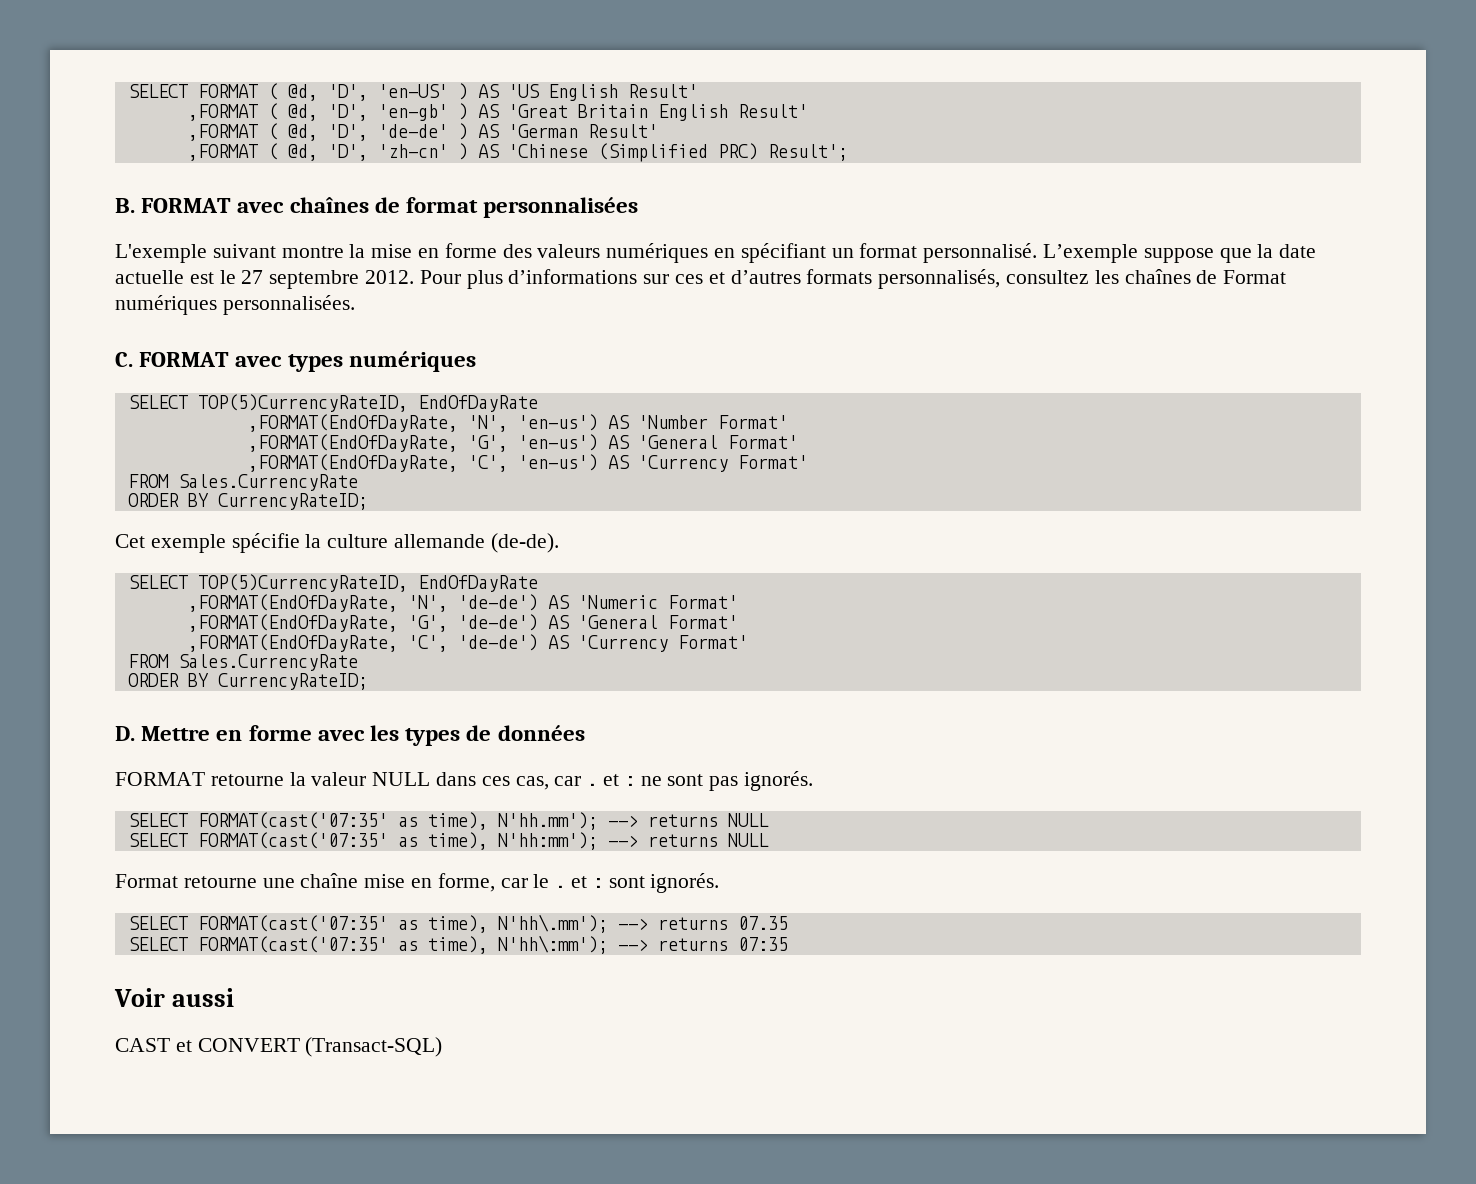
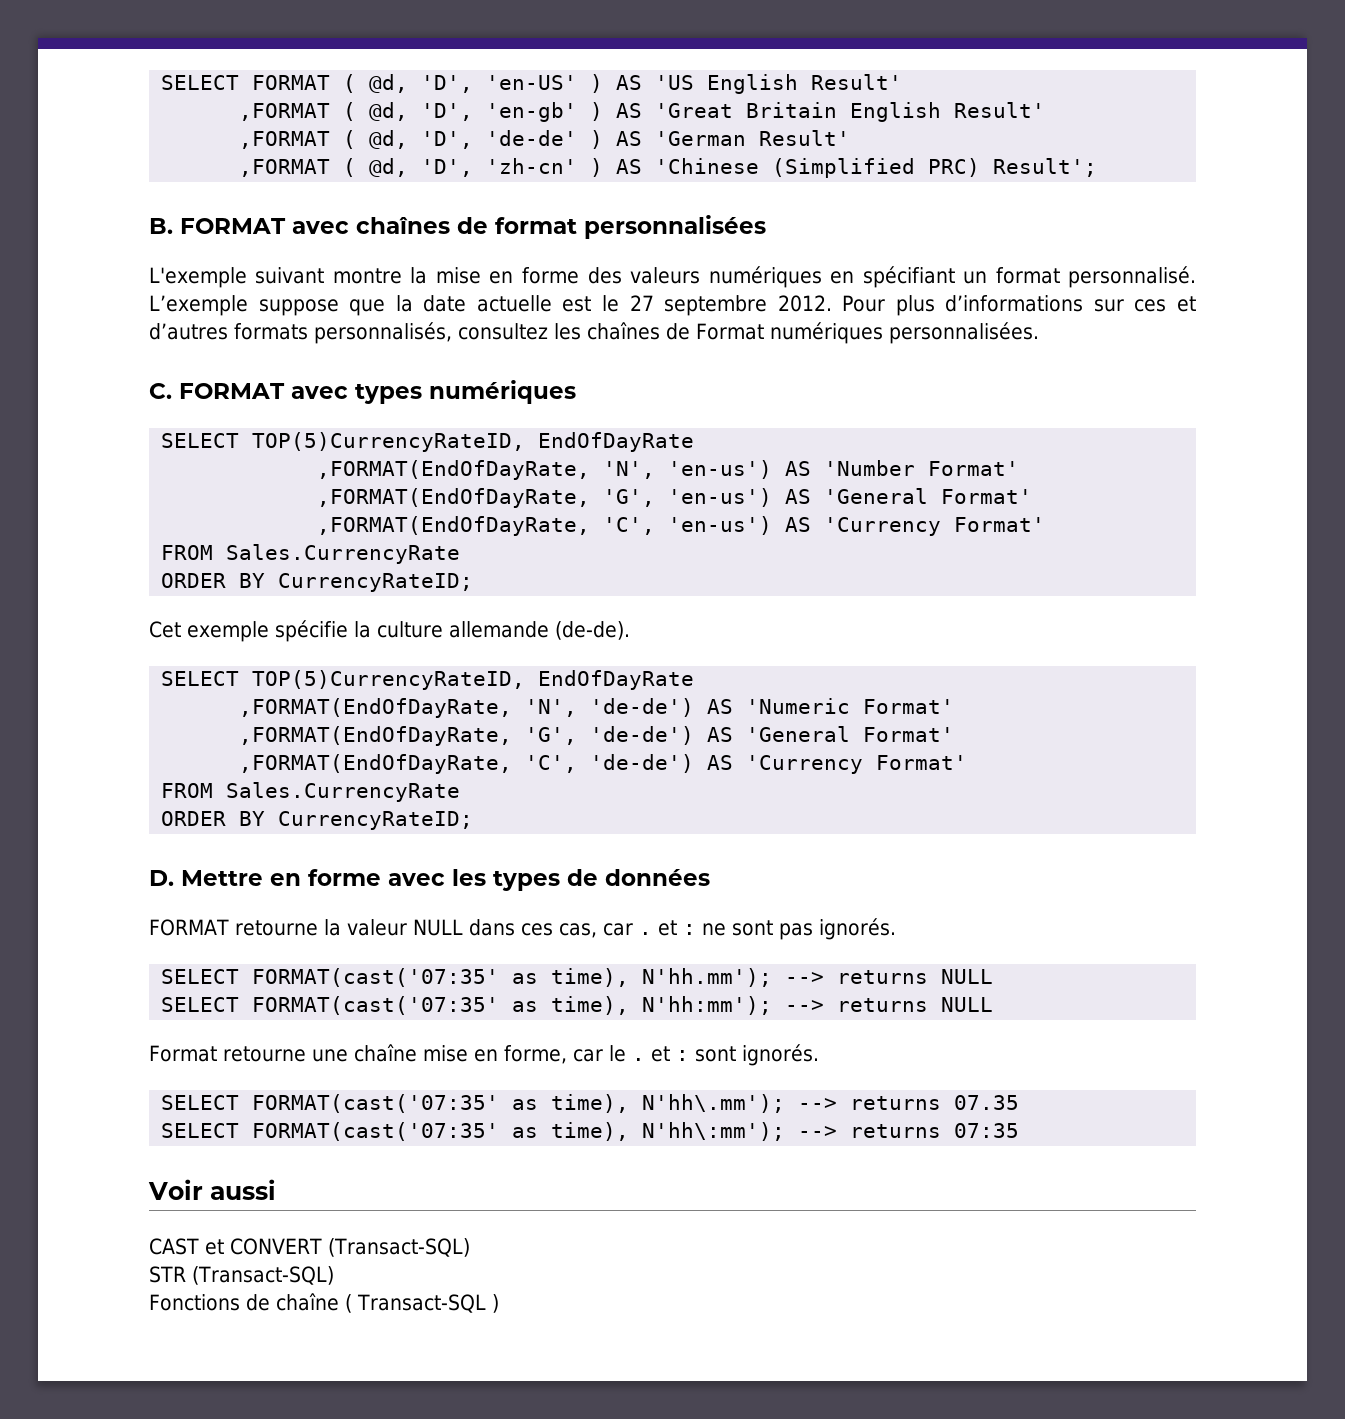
+ STR (Transact-SQL)
+ Fonctions de chaîne ( Transact-SQL )

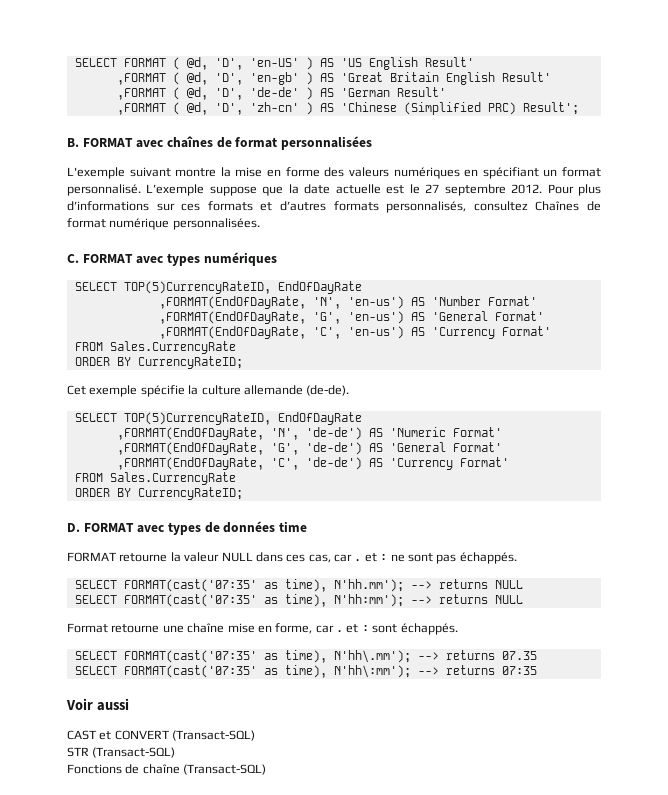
- Pour plus d’informations sur ces et d’autres formats personnalisés, consultez les chaînes de Format numériques personnalisées.
+ Pour plus d’informations sur ces formats et d’autres formats personnalisés, consultez Chaînes de format numérique personnalisées.
- D. Mettre en forme avec les types de données
+ D. FORMAT avec types de données time
- FORMAT retourne la valeur NULL dans ces cas, car . et : ne sont pas ignorés.
+ FORMAT retourne la valeur NULL dans ces cas, car . et : ne sont pas échappés.
- Format retourne une chaîne mise en forme, car le . et : sont ignorés.
+ Format retourne une chaîne mise en forme, car . et : sont échappés.
- Fonctions de chaîne ( Transact-SQL )
+ Fonctions de chaîne (Transact-SQL)

